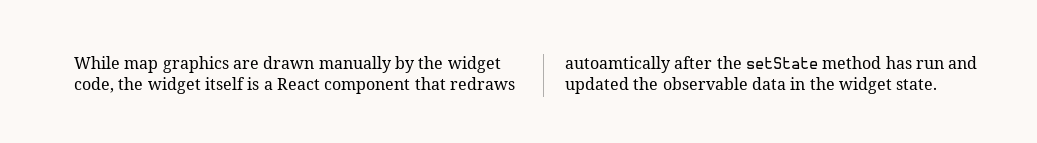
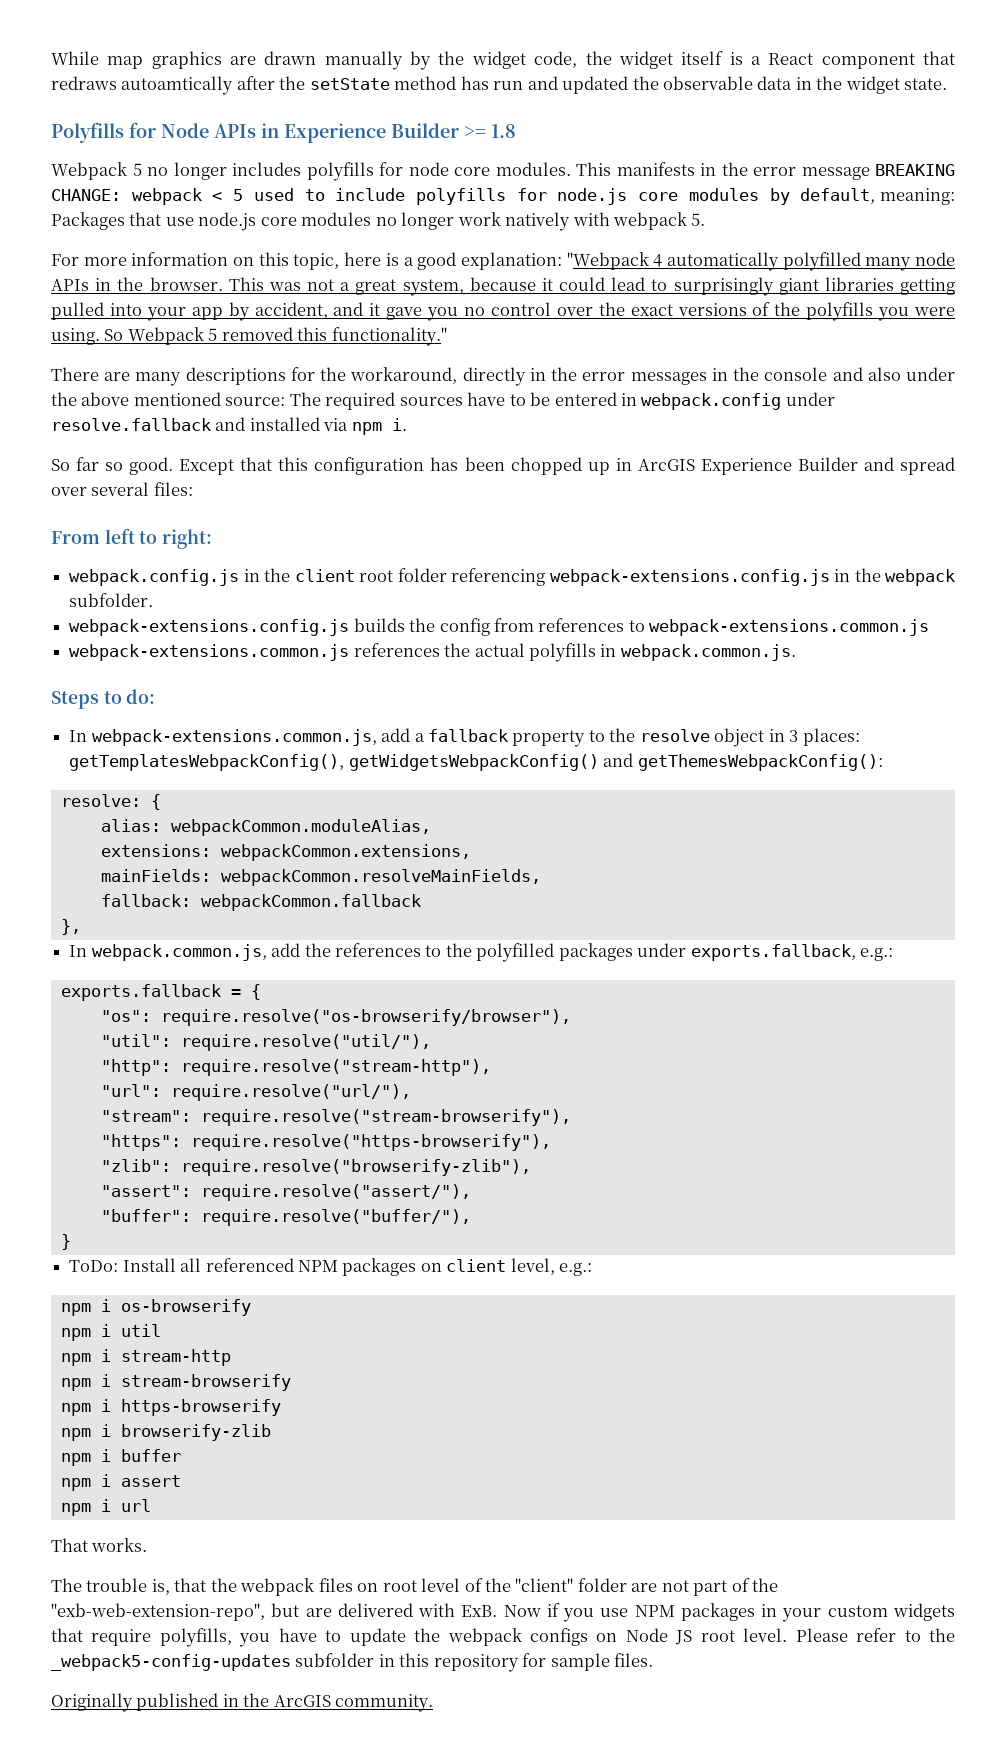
+ Polyfills for Node APIs in Experience Builder >= 1.8
+ Webpack 5 no longer includes polyfills for node core modules. This manifests in the error message BREAKING CHANGE: webpack < 5 used to include polyfills for node.js core modules by default, meaning: Packages that use node.js core modules no longer work natively with webpack 5.
+ For more information on this topic, here is a good explanation: "Webpack 4 automatically polyfilled many node APIs in the browser. This was not a great system, because it could lead to surprisingly giant libraries getting pulled into your app by accident, and it gave you no control over the exact versions of the polyfills you were using. So Webpack 5 removed this functionality."
+ There are many descriptions for the workaround, directly in the error messages in the console and also under the above mentioned source: The required sources have to be entered in webpack.config under resolve.fallback and installed via npm i.
+ So far so good. Except that this configuration has been chopped up in ArcGIS Experience Builder and spread over several files:
+ From left to right:
+ webpack.config.js in the client root folder referencing webpack-extensions.config.js in the webpack subfolder.
+ webpack-extensions.config.js builds the config from references to webpack-extensions.common.js
+ webpack-extensions.common.js references the actual polyfills in webpack.common.js.
+ Steps to do:
+ In webpack-extensions.common.js, add a fallback property to the resolve object in 3 places: getTemplatesWebpackConfig(), getWidgetsWebpackConfig() and getThemesWebpackConfig():
+ resolve: {
+ alias: webpackCommon.moduleAlias,
+ extensions: webpackCommon.extensions,
+ mainFields: webpackCommon.resolveMainFields,
+ fallback: webpackCommon.fallback
+ },
+ In webpack.common.js, add the references to the polyfilled packages under exports.fallback, e.g.:
+ exports.fallback = {
+ "os": require.resolve("os-browserify/browser"),
+ "util": require.resolve("util/"),
+ "http": require.resolve("stream-http"),
+ "url": require.resolve("url/"),
+ "stream": require.resolve("stream-browserify"),
+ "https": require.resolve("https-browserify"),
+ "zlib": require.resolve("browserify-zlib"),
+ "assert": require.resolve("assert/"),
+ "buffer": require.resolve("buffer/"),
+ }
+ ToDo: Install all referenced NPM packages on client level, e.g.:
+ npm i os-browserify
+ npm i util
+ npm i stream-http
+ npm i stream-browserify
+ npm i https-browserify
+ npm i browserify-zlib
+ npm i buffer
+ npm i assert
+ npm i url
+ That works.
+ The trouble is, that the webpack files on root level of the "client" folder are not part of the "exb-web-extension-repo", but are delivered with ExB. Now if you use NPM packages in your custom widgets that require polyfills, you have to update the webpack configs on Node JS root level. Please refer to the _webpack5-config-updates subfolder in this repository for sample files.
+ Originally published in the ArcGIS community.

